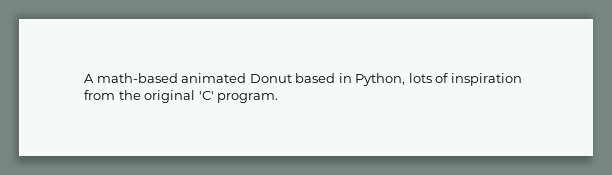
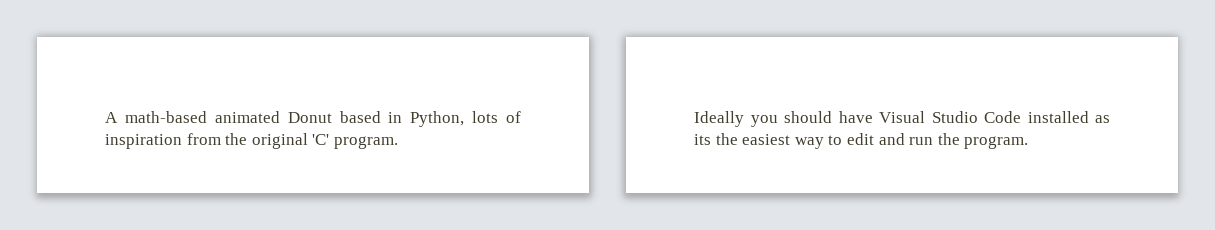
+ Ideally you should have Visual Studio Code installed as its the easiest way to edit and run the program.

